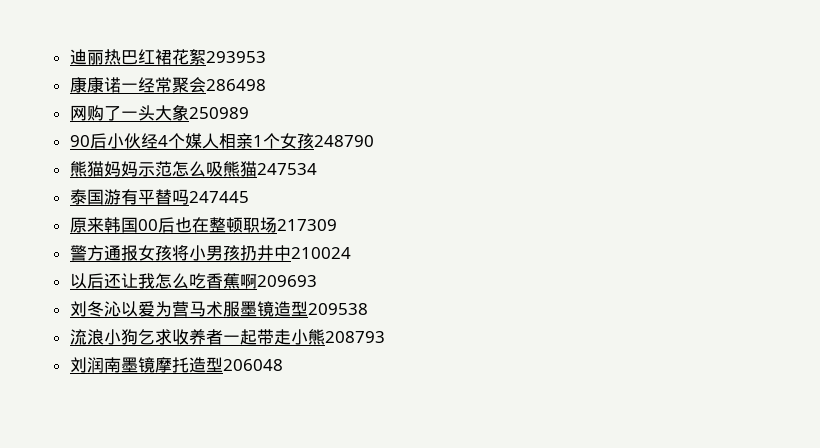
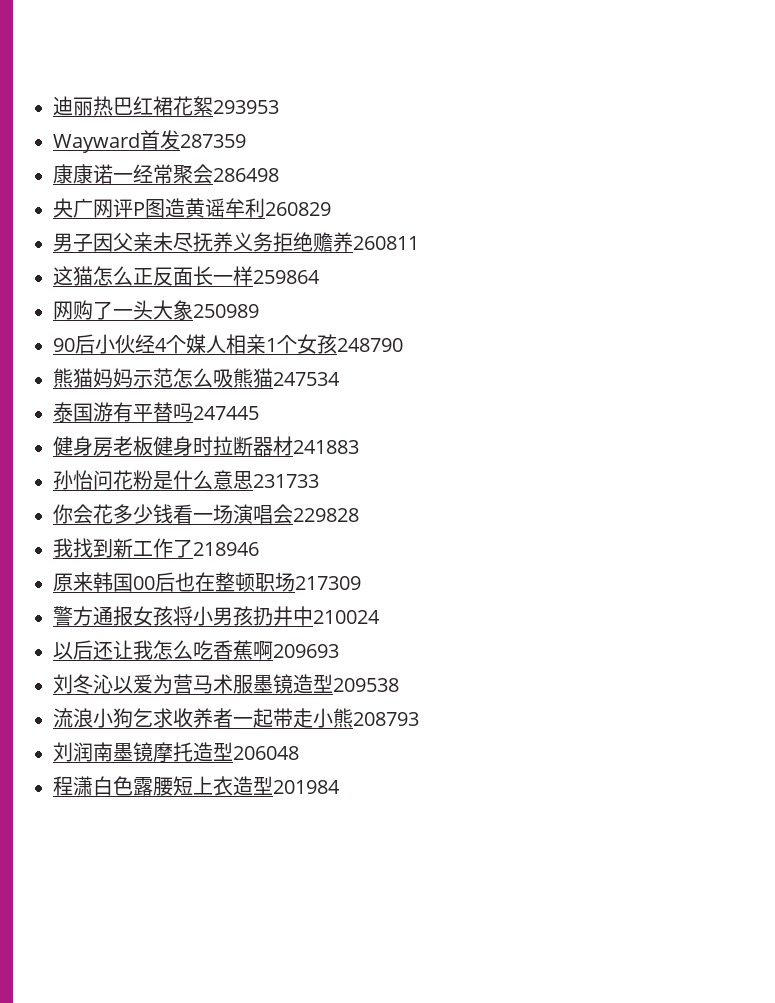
+ Wayward首发287359
+ 央广网评P图造黄谣牟利260829
+ 男子因父亲未尽抚养义务拒绝赡养260811
+ 这猫怎么正反面长一样259864
+ 健身房老板健身时拉断器材241883
+ 孙怡问花粉是什么意思231733
+ 你会花多少钱看一场演唱会229828
+ 我找到新工作了218946
+ 程潇白色露腰短上衣造型201984

